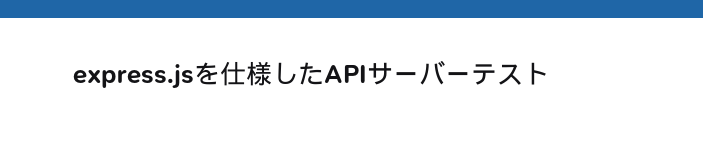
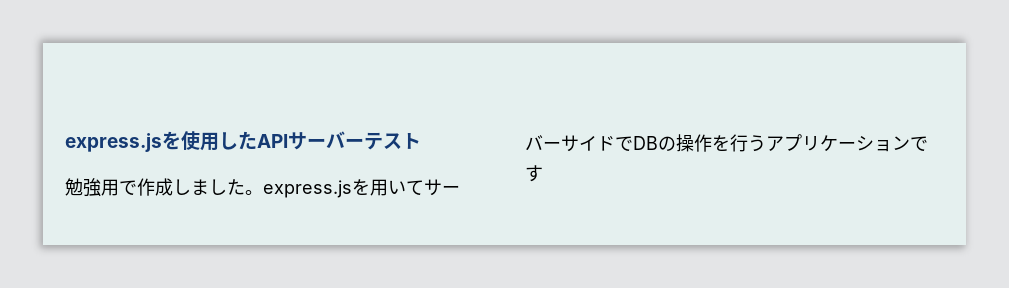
- express.jsを仕様したAPIサーバーテスト
+ express.jsを使用したAPIサーバーテスト
+ 勉強用で作成しました。express.jsを用いてサーバーサイドでDBの操作を行うアプリケーションです

